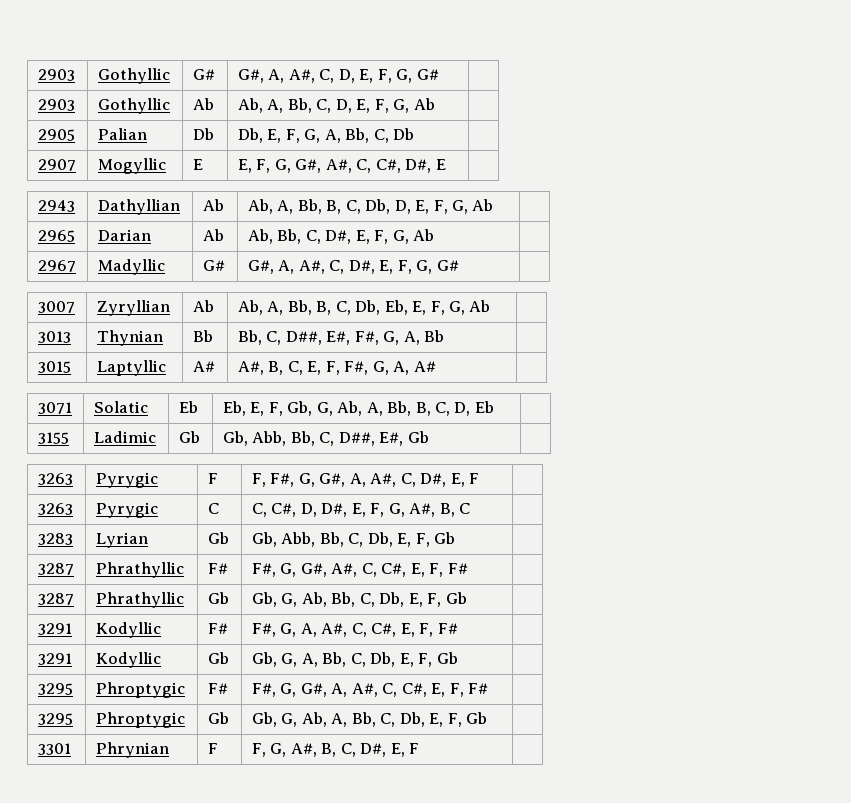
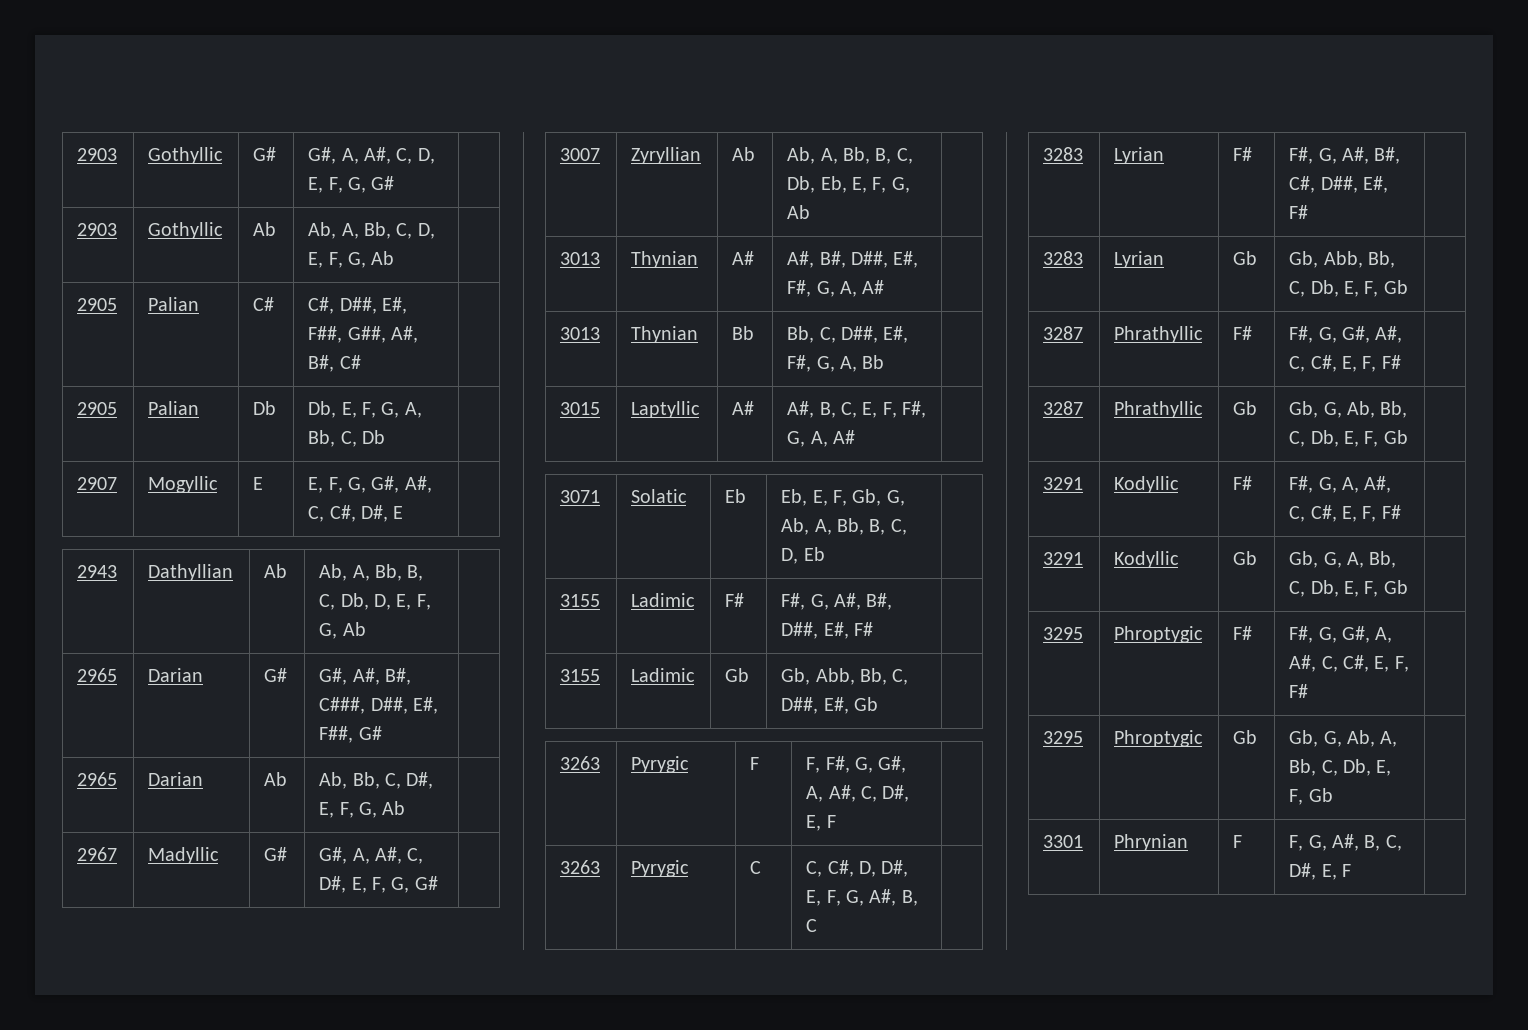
+ 2905 | Palian | C# | C#, D##, E#, F##, G##, A#, B#, C# |
+ 2965 | Darian | G# | G#, A#, B#, C###, D##, E#, F##, G# |
+ 3013 | Thynian | A# | A#, B#, D##, E#, F#, G, A, A# |
+ 3155 | Ladimic | F# | F#, G, A#, B#, D##, E#, F# |
+ 3283 | Lyrian | F# | F#, G, A#, B#, C#, D##, E#, F# |

